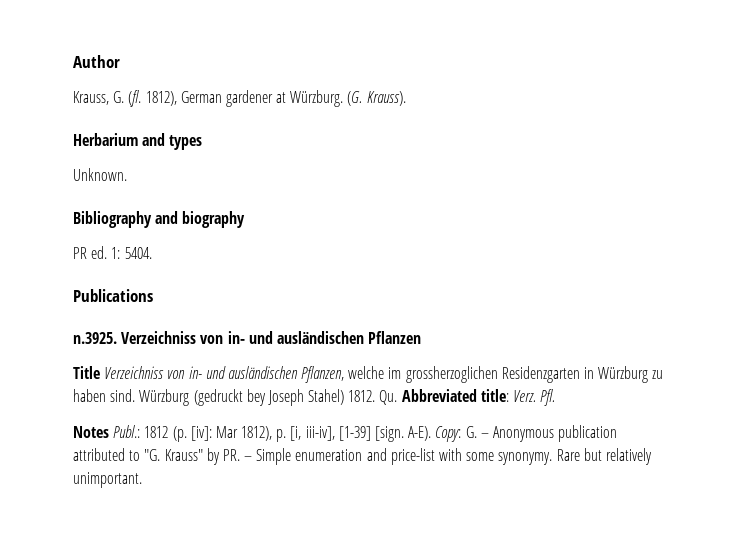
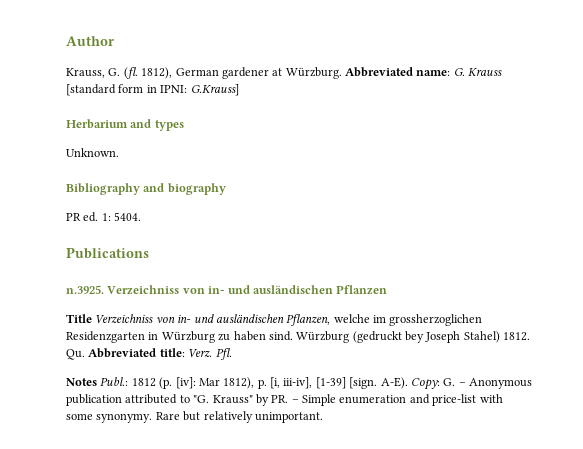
- (G. Krauss).
+ Abbreviated name: G. Krauss [standard form in IPNI: G.Krauss]

